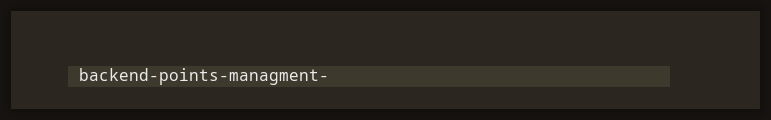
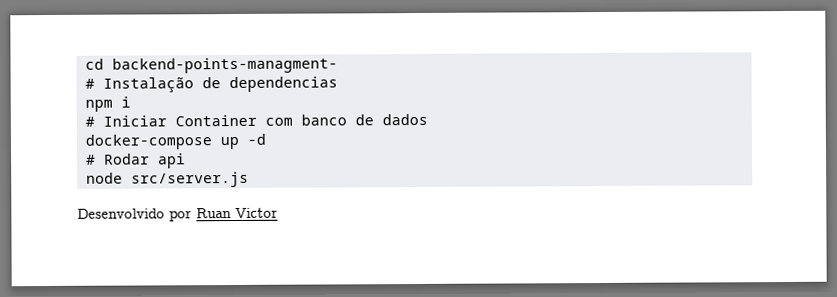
- backend-points-managment-
+ cd backend-points-managment-
+ # Instalação de dependencias
+ npm i
+ # Iniciar Container com banco de dados
+ docker-compose up -d
+ # Rodar api
+ node src/server.js
+ Desenvolvido por Ruan Victor

